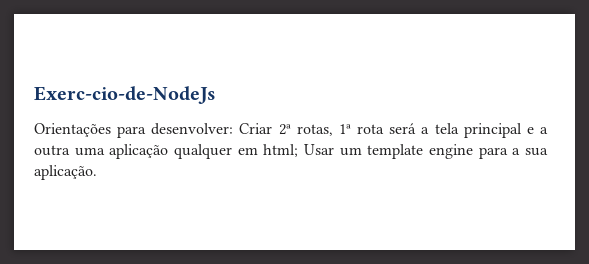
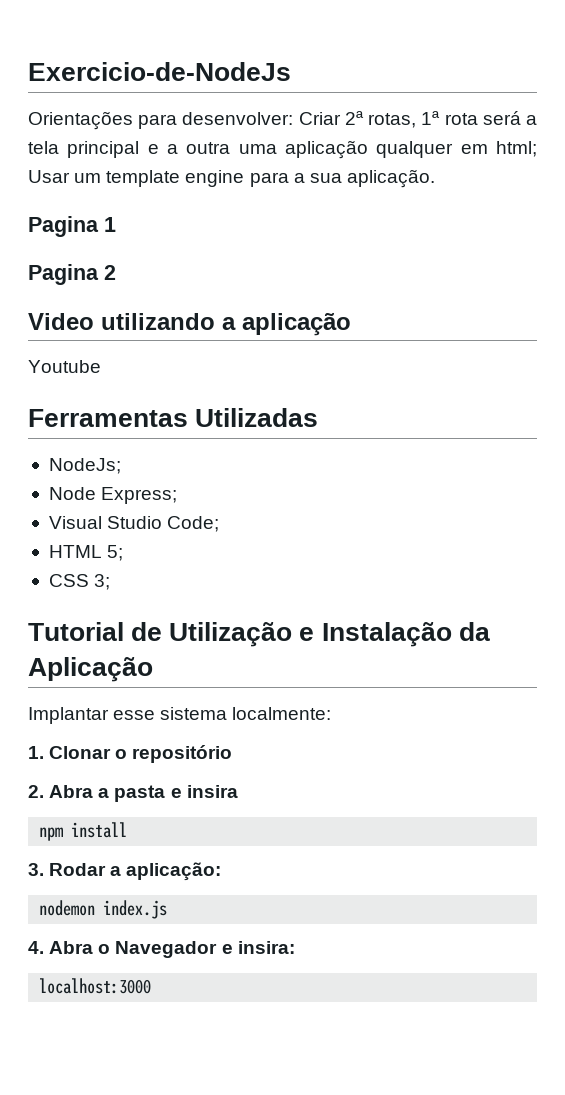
- Exerc-cio-de-NodeJs
+ Exercicio-de-NodeJs
+ Pagina 1
+ Pagina 2
+ Video utilizando a aplicação
+ Youtube
+ Ferramentas Utilizadas
+ NodeJs;
+ Node Express;
+ Visual Studio Code;
+ HTML 5;
+ CSS 3;
+ Tutorial de Utilização e Instalação da Aplicação
+ Implantar esse sistema localmente:
+ 1. Clonar o repositório
+ 2. Abra a pasta e insira
+ npm install
+ 3. Rodar a aplicação:
+ nodemon index.js
+ 4. Abra o Navegador e insira:
+ localhost:3000

